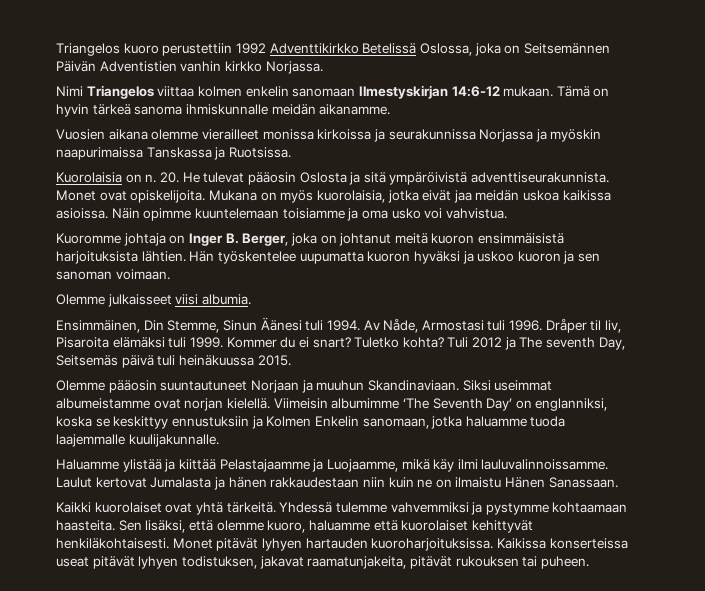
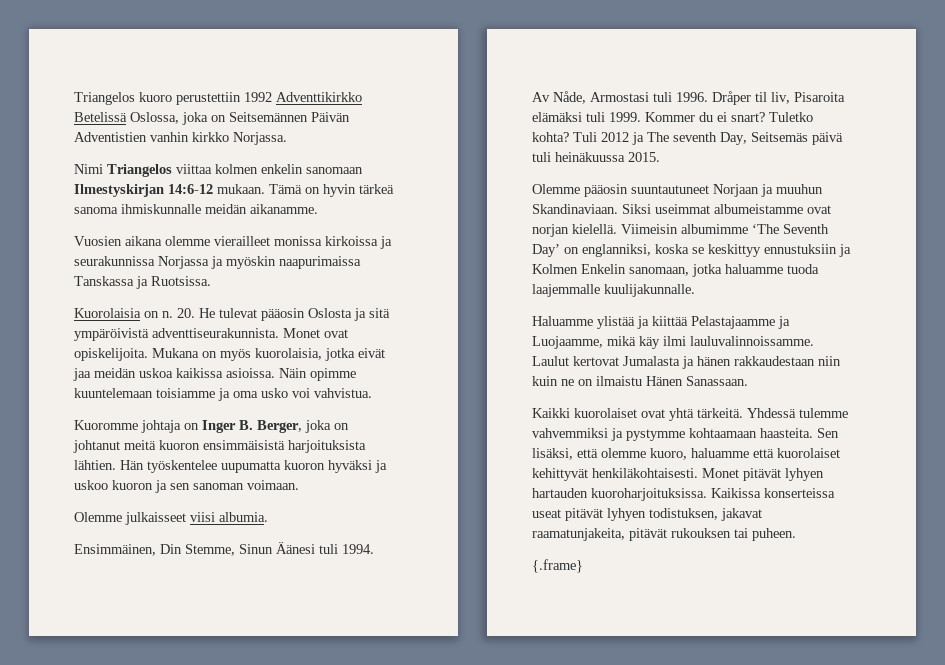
+ {.frame}

